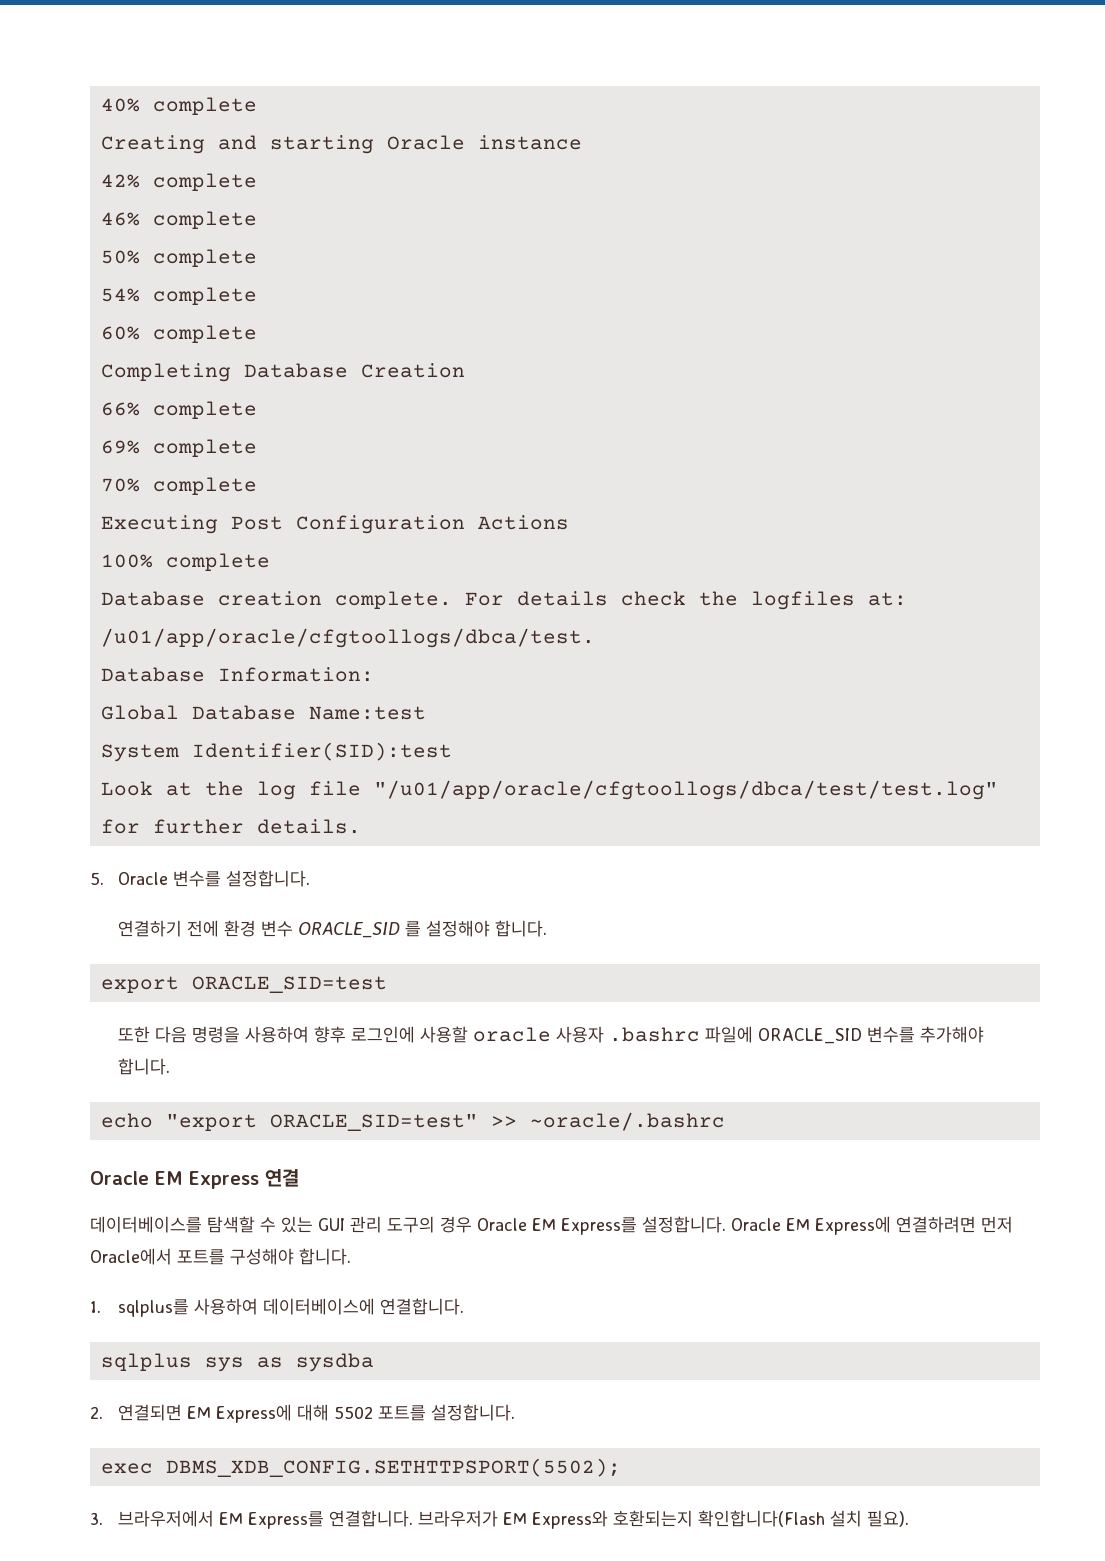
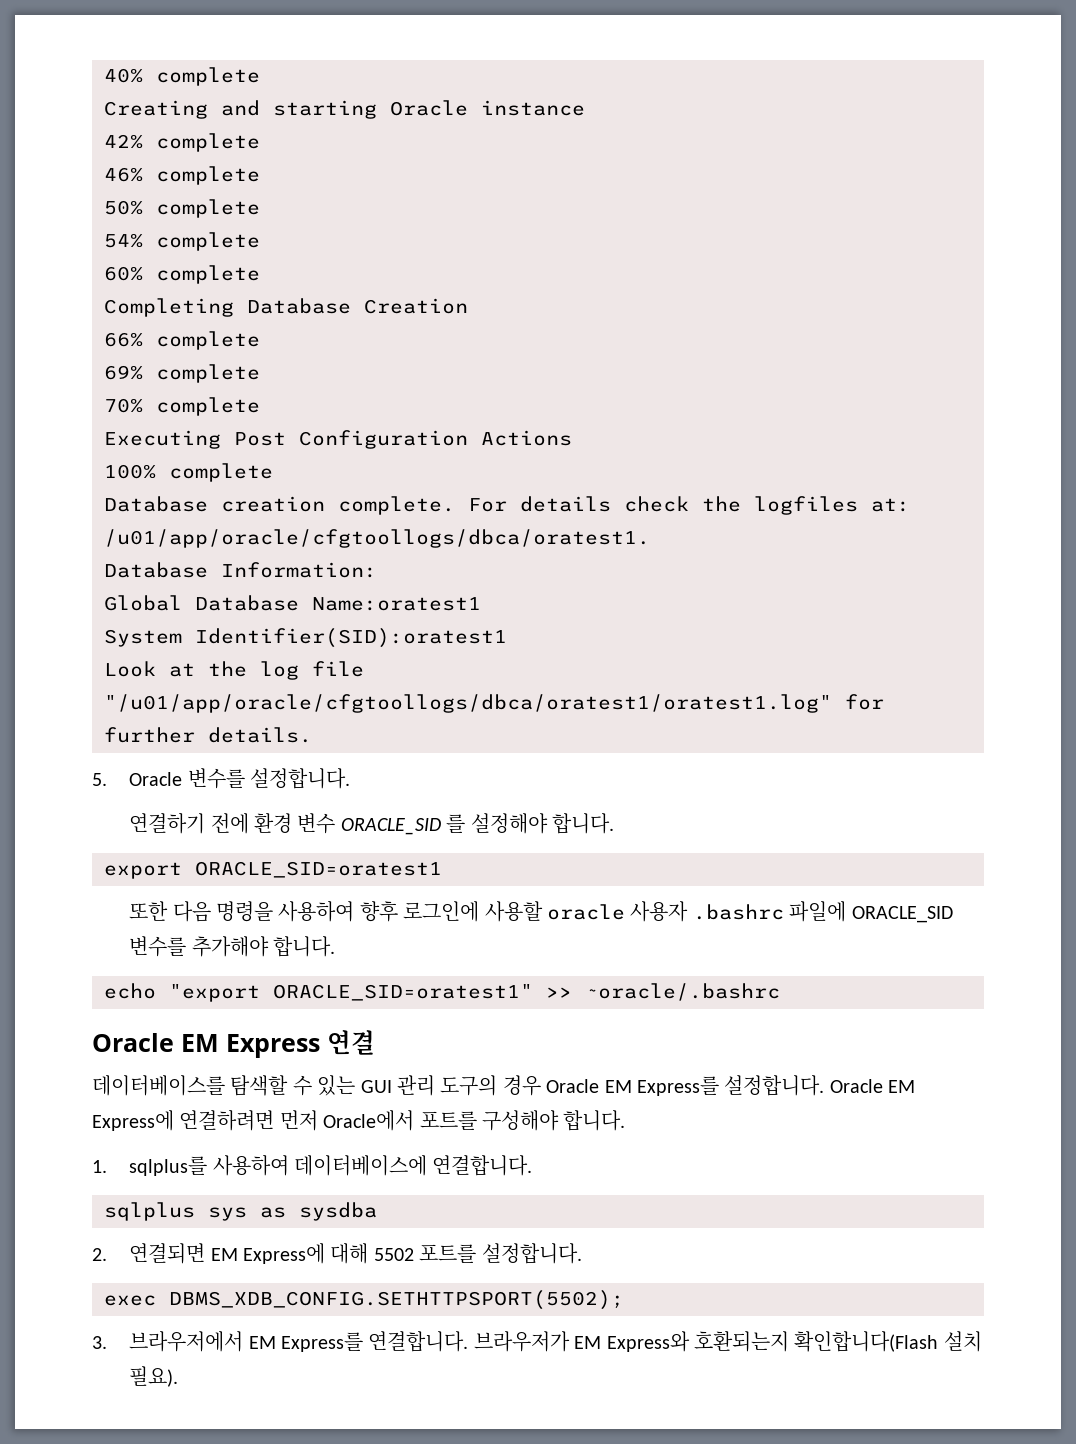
- For details check the logfiles at: /u01/app/oracle/cfgtoollogs/dbca/test.
+ For details check the logfiles at: /u01/app/oracle/cfgtoollogs/dbca/oratest1.
- Global Database Name:test
+ Global Database Name:oratest1
- System Identifier(SID):test
+ System Identifier(SID):oratest1
- Look at the log file "/u01/app/oracle/cfgtoollogs/dbca/test/test.log" for further details.
+ Look at the log file "/u01/app/oracle/cfgtoollogs/dbca/oratest1/oratest1.log" for further details.
- export ORACLE_SID=test
+ export ORACLE_SID=oratest1
- echo "export ORACLE_SID=test" >> ~oracle/.bashrc
+ echo "export ORACLE_SID=oratest1" >> ~oracle/.bashrc

